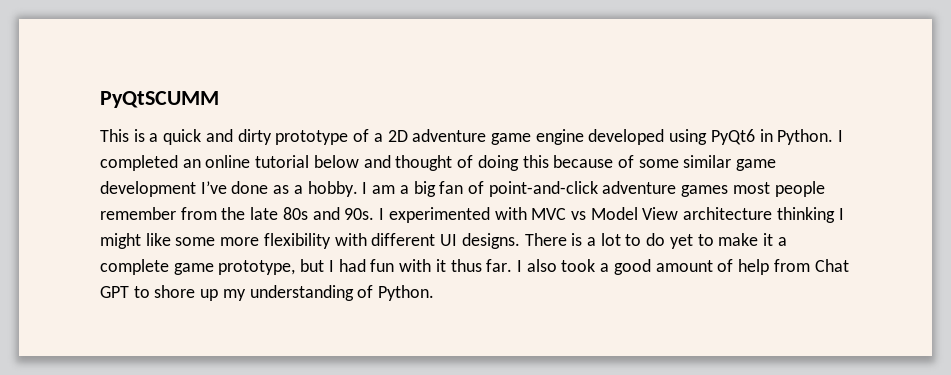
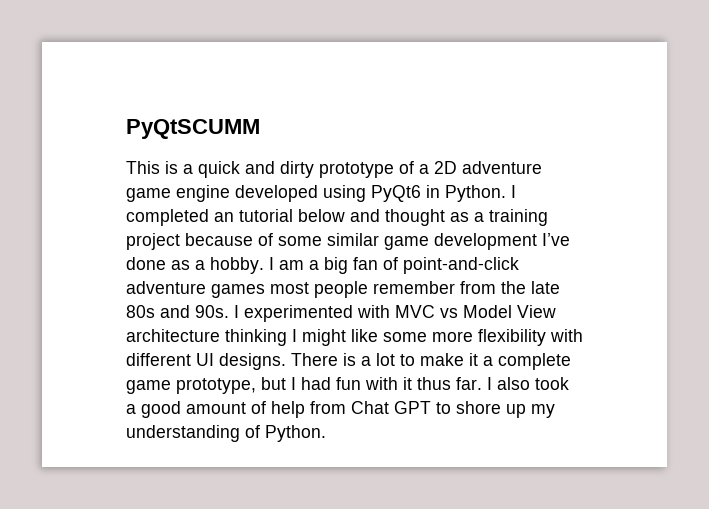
- I completed an online tutorial below and thought of doing this because of some similar game development I’ve done as a hobby.
+ I completed an tutorial below and thought as a training project because of some similar game development I’ve done as a hobby.
- There is a lot to do yet to make it a complete game prototype, but I had fun with it thus far.
+ There is a lot to make it a complete game prototype, but I had fun with it thus far.

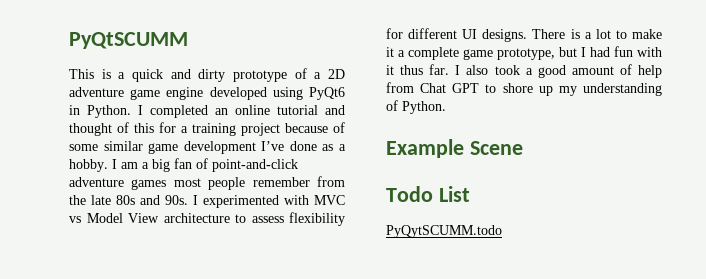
- I completed an tutorial below and thought as a training project because of some similar game development I’ve done as a hobby.
+ I completed an online tutorial and thought of this for a training project because of some similar game development I’ve done as a hobby.
- I experimented with MVC vs Model View architecture thinking I might like some more flexibility with different UI designs.
+ I experimented with MVC vs Model View architecture to assess flexibility for different UI designs.
+ Example Scene
+ Todo List
+ PyQytSCUMM.todo

